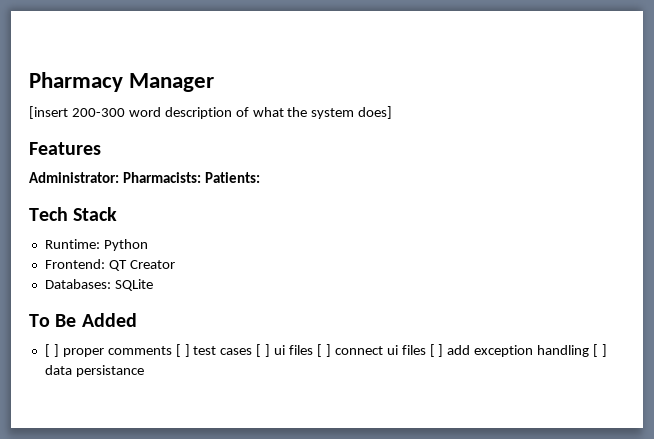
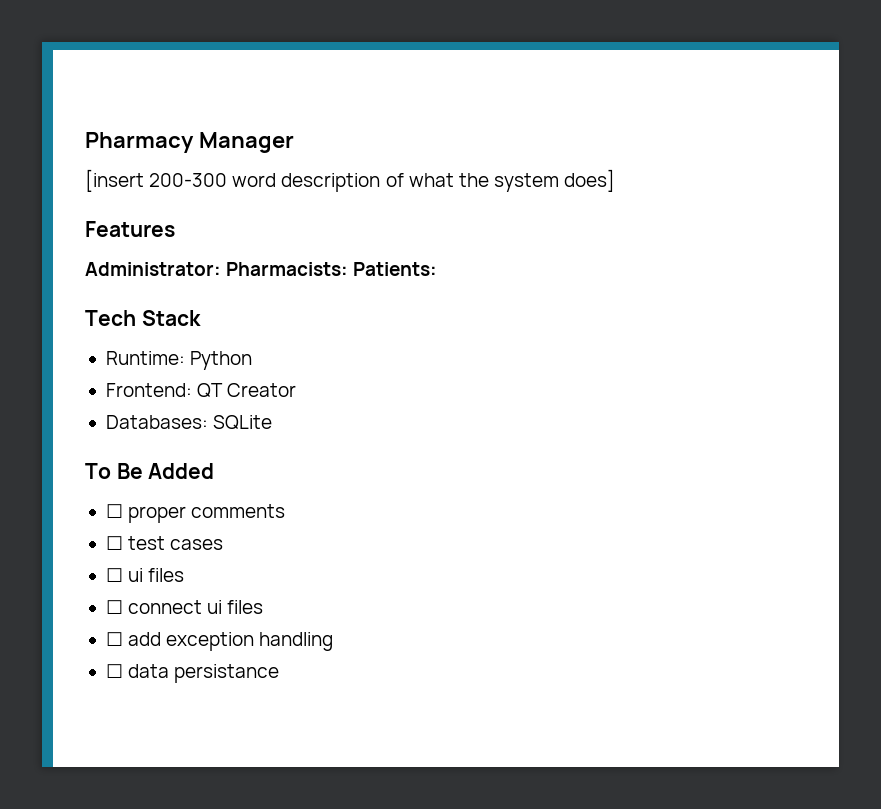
- [ ] proper comments [ ] test cases [ ] ui files [ ] connect ui files [ ] add exception handling [ ] data persistance
+ ☐ proper comments
+ ☐ test cases
+ ☐ ui files
+ ☐ connect ui files
+ ☐ add exception handling
+ ☐ data persistance

